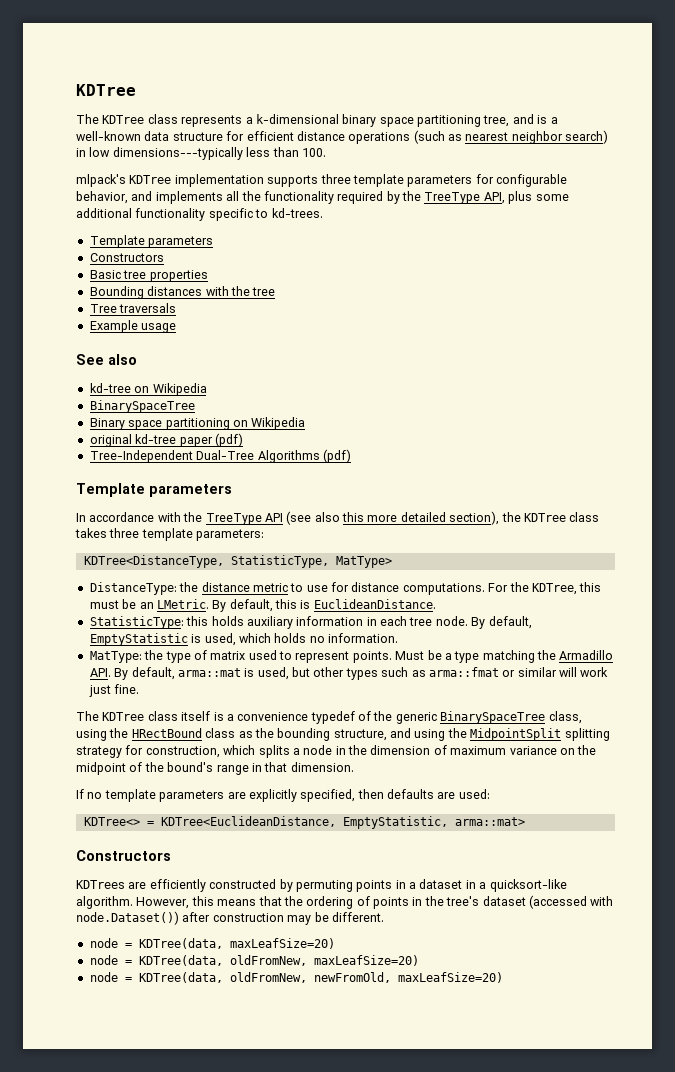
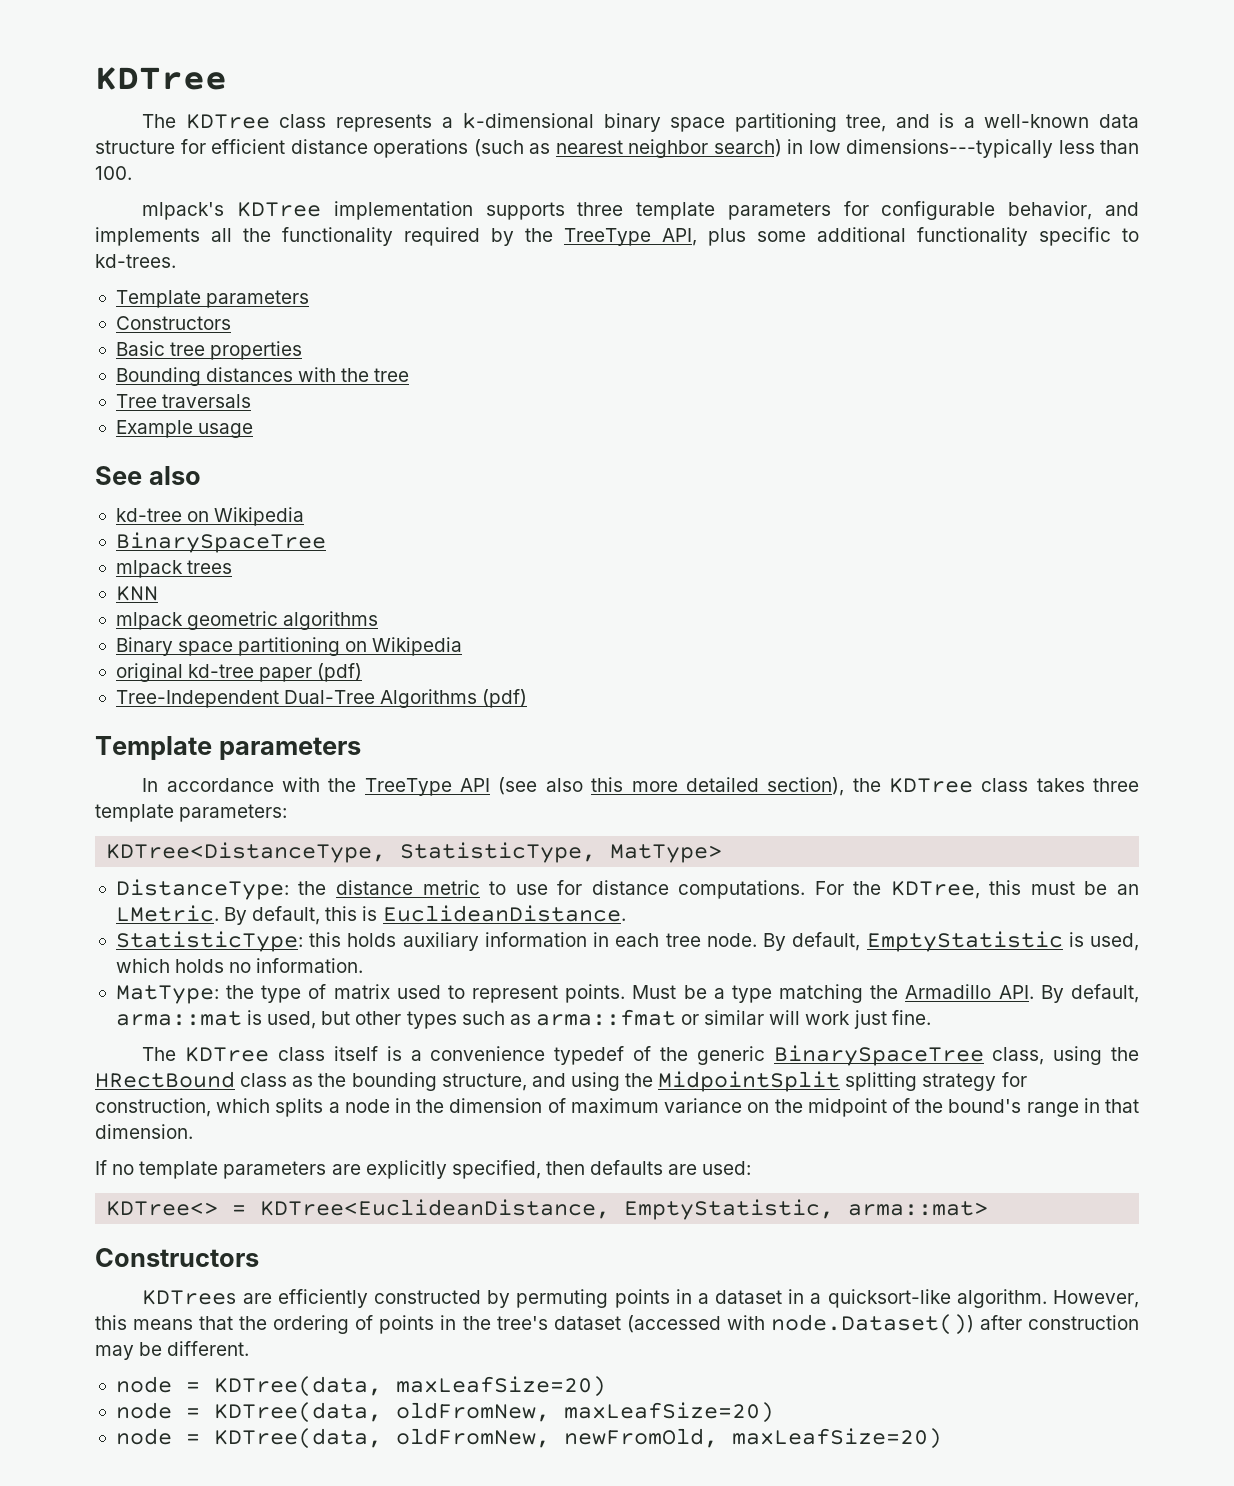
+ mlpack trees
+ KNN
+ mlpack geometric algorithms

